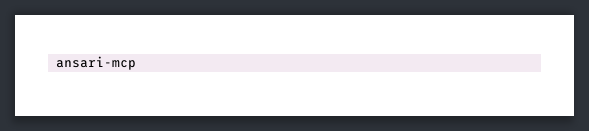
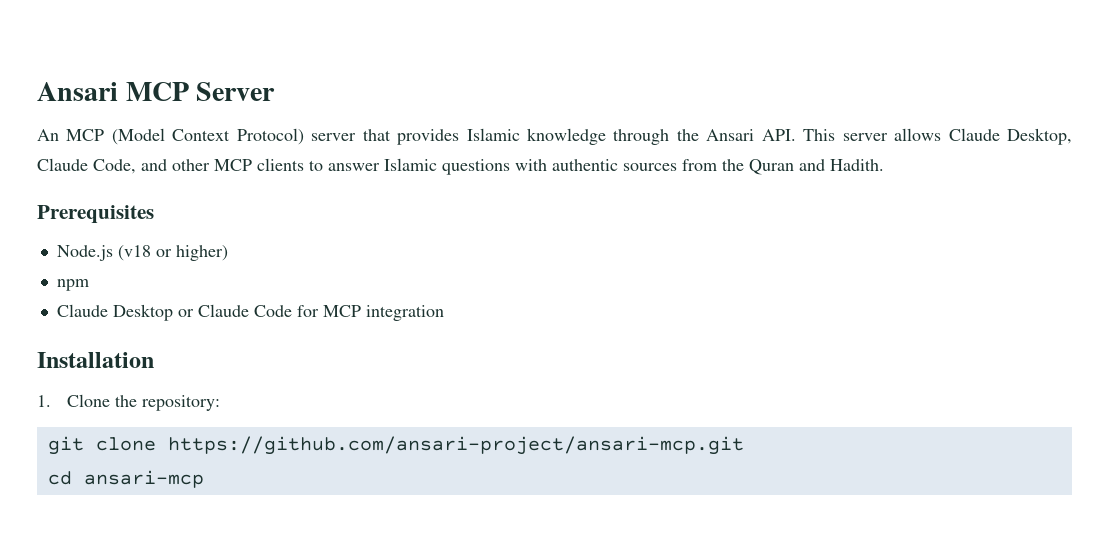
- ansari-mcp
+ Ansari MCP Server
+ An MCP (Model Context Protocol) server that provides Islamic knowledge through the Ansari API. This server allows Claude Desktop, Claude Code, and other MCP clients to answer Islamic questions with authentic sources from the Quran and Hadith.
+ Prerequisites
+ Node.js (v18 or higher)
+ npm
+ Claude Desktop or Claude Code for MCP integration
+ Installation
+ 1. Clone the repository:
+ git clone https://github.com/ansari-project/ansari-mcp.git
+ cd ansari-mcp

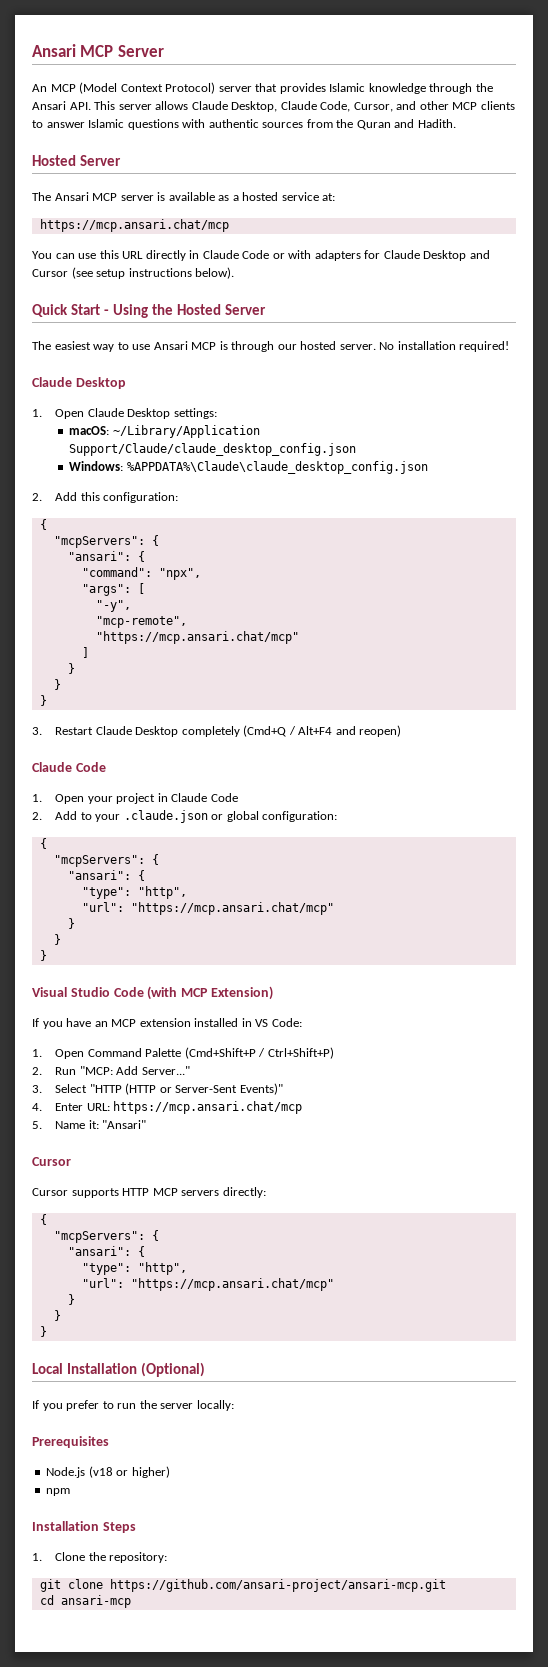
- An MCP (Model Context Protocol) server that provides Islamic knowledge through the Ansari API. This server allows Claude Desktop, Claude Code, and other MCP clients to answer Islamic questions with authentic sources from the Quran and Hadith.
+ An MCP (Model Context Protocol) server that provides Islamic knowledge through the Ansari API. This server allows Claude Desktop, Claude Code, Cursor, and other MCP clients to answer Islamic questions with authentic sources from the Quran and Hadith.
+ Hosted Server
+ The Ansari MCP server is available as a hosted service at:
+ https://mcp.ansari.chat/mcp
+ You can use this URL directly in Claude Code or with adapters for Claude Desktop and Cursor (see setup instructions below).
+ Quick Start - Using the Hosted Server
+ The easiest way to use Ansari MCP is through our hosted server. No installation required!
+ Claude Desktop
+ 1. Open Claude Desktop settings:
+ macOS: ~/Library/Application Support/Claude/claude_desktop_config.json
+ Windows: %APPDATA%\Claude\claude_desktop_config.json
+ 2. Add this configuration:
+ {
+ "mcpServers": {
+ "ansari": {
+ "command": "npx",
+ "args": [
+ "-y",
+ "mcp-remote",
+ "https://mcp.ansari.chat/mcp"
+ ]
+ }
+ }
+ }
+ 3. Restart Claude Desktop completely (Cmd+Q / Alt+F4 and reopen)
+ Claude Code
+ 1. Open your project in Claude Code
+ 2. Add to your .claude.json or global configuration:
+ {
+ "mcpServers": {
+ "ansari": {
+ "type": "http",
+ "url": "https://mcp.ansari.chat/mcp"
+ }
+ }
+ }
+ Visual Studio Code (with MCP Extension)
+ If you have an MCP extension installed in VS Code:
+ 1. Open Command Palette (Cmd+Shift+P / Ctrl+Shift+P)
+ 2. Run "MCP: Add Server..."
+ 3. Select "HTTP (HTTP or Server-Sent Events)"
+ 4. Enter URL: https://mcp.ansari.chat/mcp
+ 5. Name it: "Ansari"
+ Cursor
+ Cursor supports HTTP MCP servers directly:
+ {
+ "mcpServers": {
+ "ansari": {
+ "type": "http",
+ "url": "https://mcp.ansari.chat/mcp"
+ }
+ }
+ }
+ Local Installation (Optional)
+ If you prefer to run the server locally:
- Claude Desktop or Claude Code for MCP integration
- Installation
+ Installation Steps

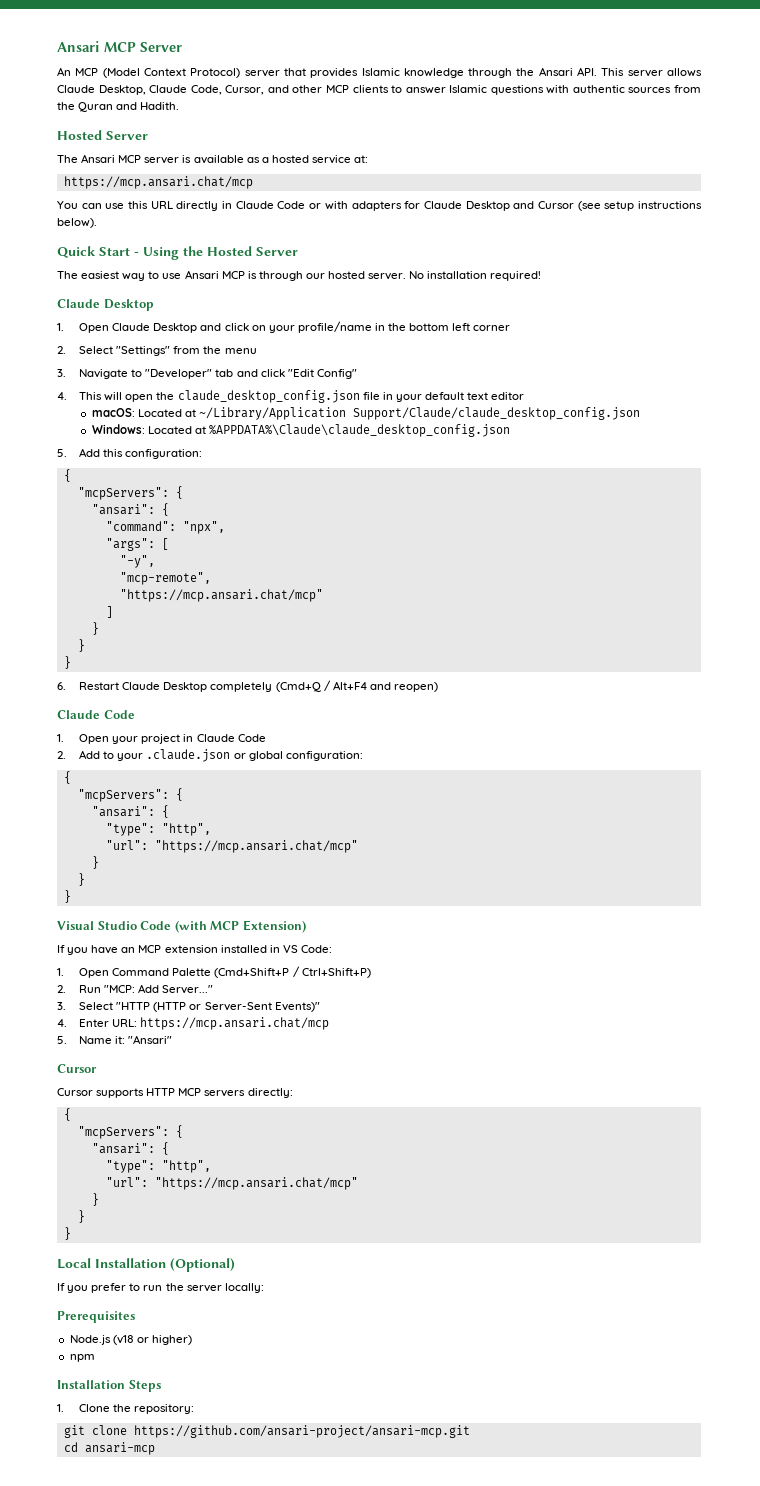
- 1. Open Claude Desktop settings:
+ 1. Open Claude Desktop and click on your profile/name in the bottom left corner
+ 2. Select "Settings" from the menu
+ 3. Navigate to "Developer" tab and click "Edit Config"
+ 4. This will open the claude_desktop_config.json file in your default text editor
- macOS: ~/Library/Application Support/Claude/claude_desktop_config.json
+ macOS: Located at ~/Library/Application Support/Claude/claude_desktop_config.json
- Windows: %APPDATA%\Claude\claude_desktop_config.json
+ Windows: Located at %APPDATA%\Claude\claude_desktop_config.json
- 2. Add this configuration:
+ 5. Add this configuration:
- 3. Restart Claude Desktop completely (Cmd+Q / Alt+F4 and reopen)
+ 6. Restart Claude Desktop completely (Cmd+Q / Alt+F4 and reopen)

